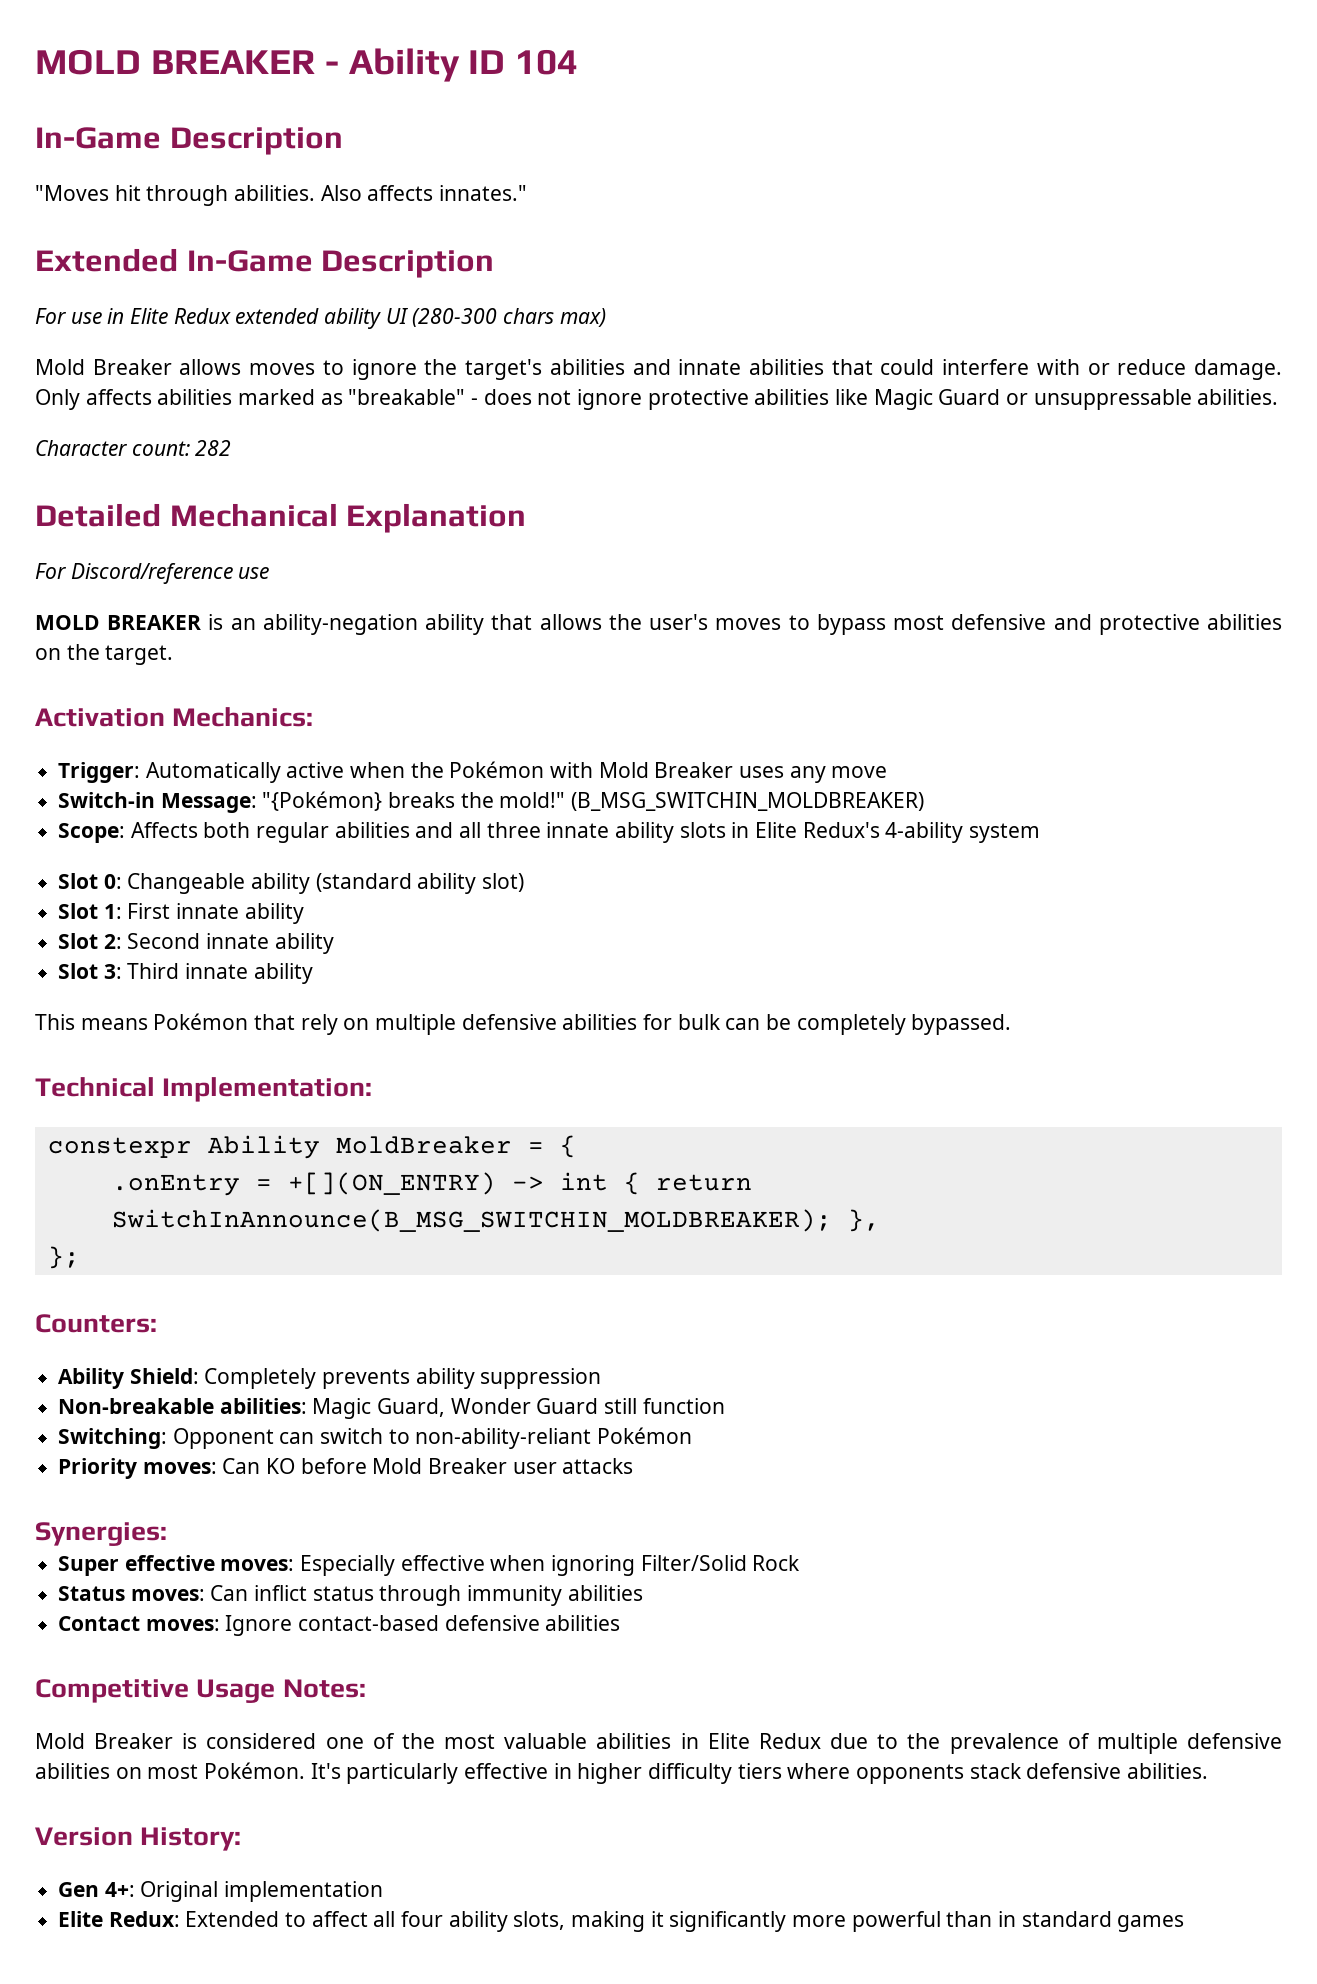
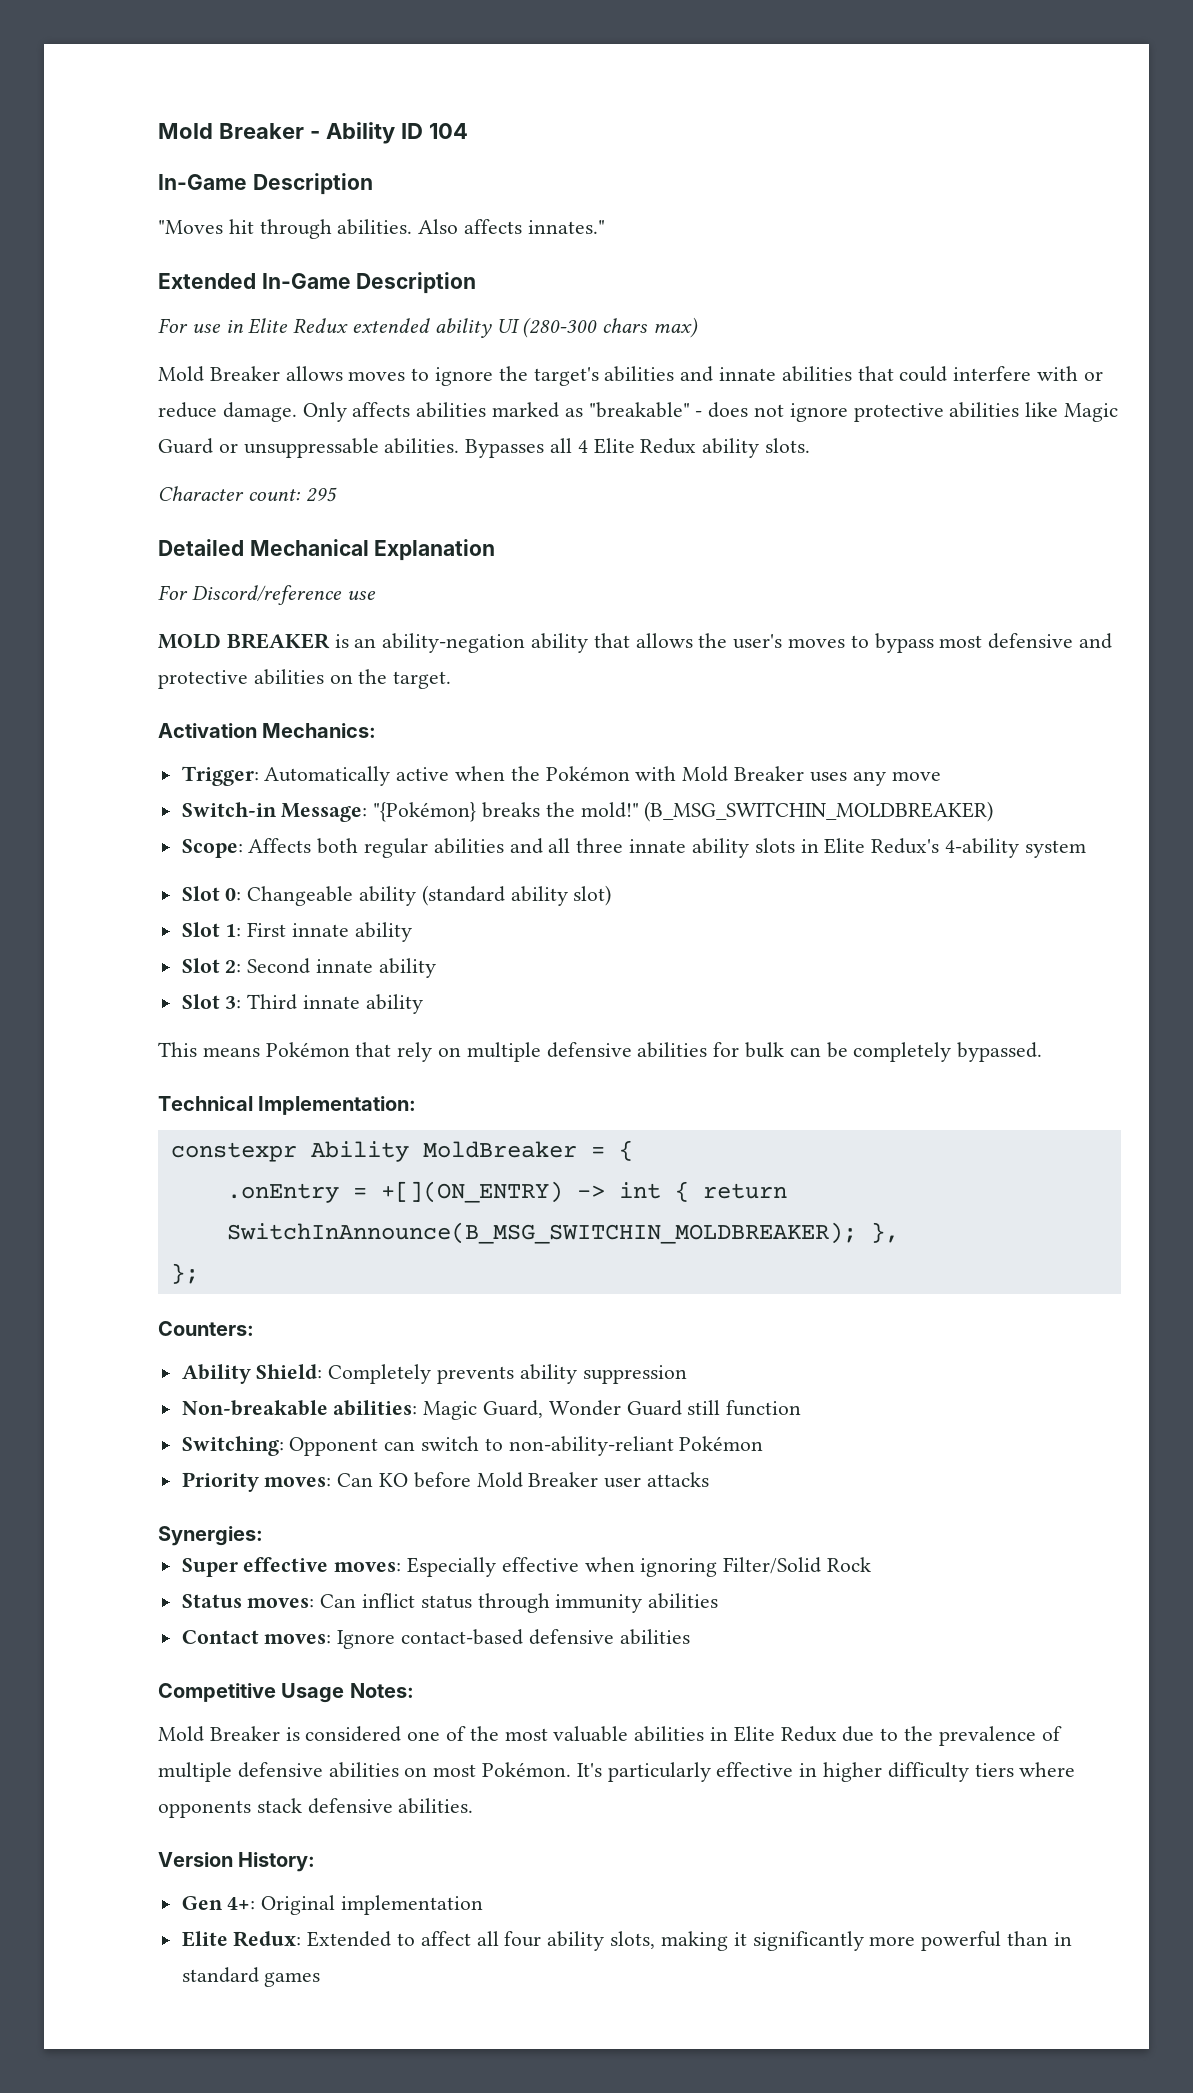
- MOLD BREAKER - Ability ID 104
+ Mold Breaker - Ability ID 104
+ Bypasses all 4 Elite Redux ability slots.
- Character count: 282
+ Character count: 295

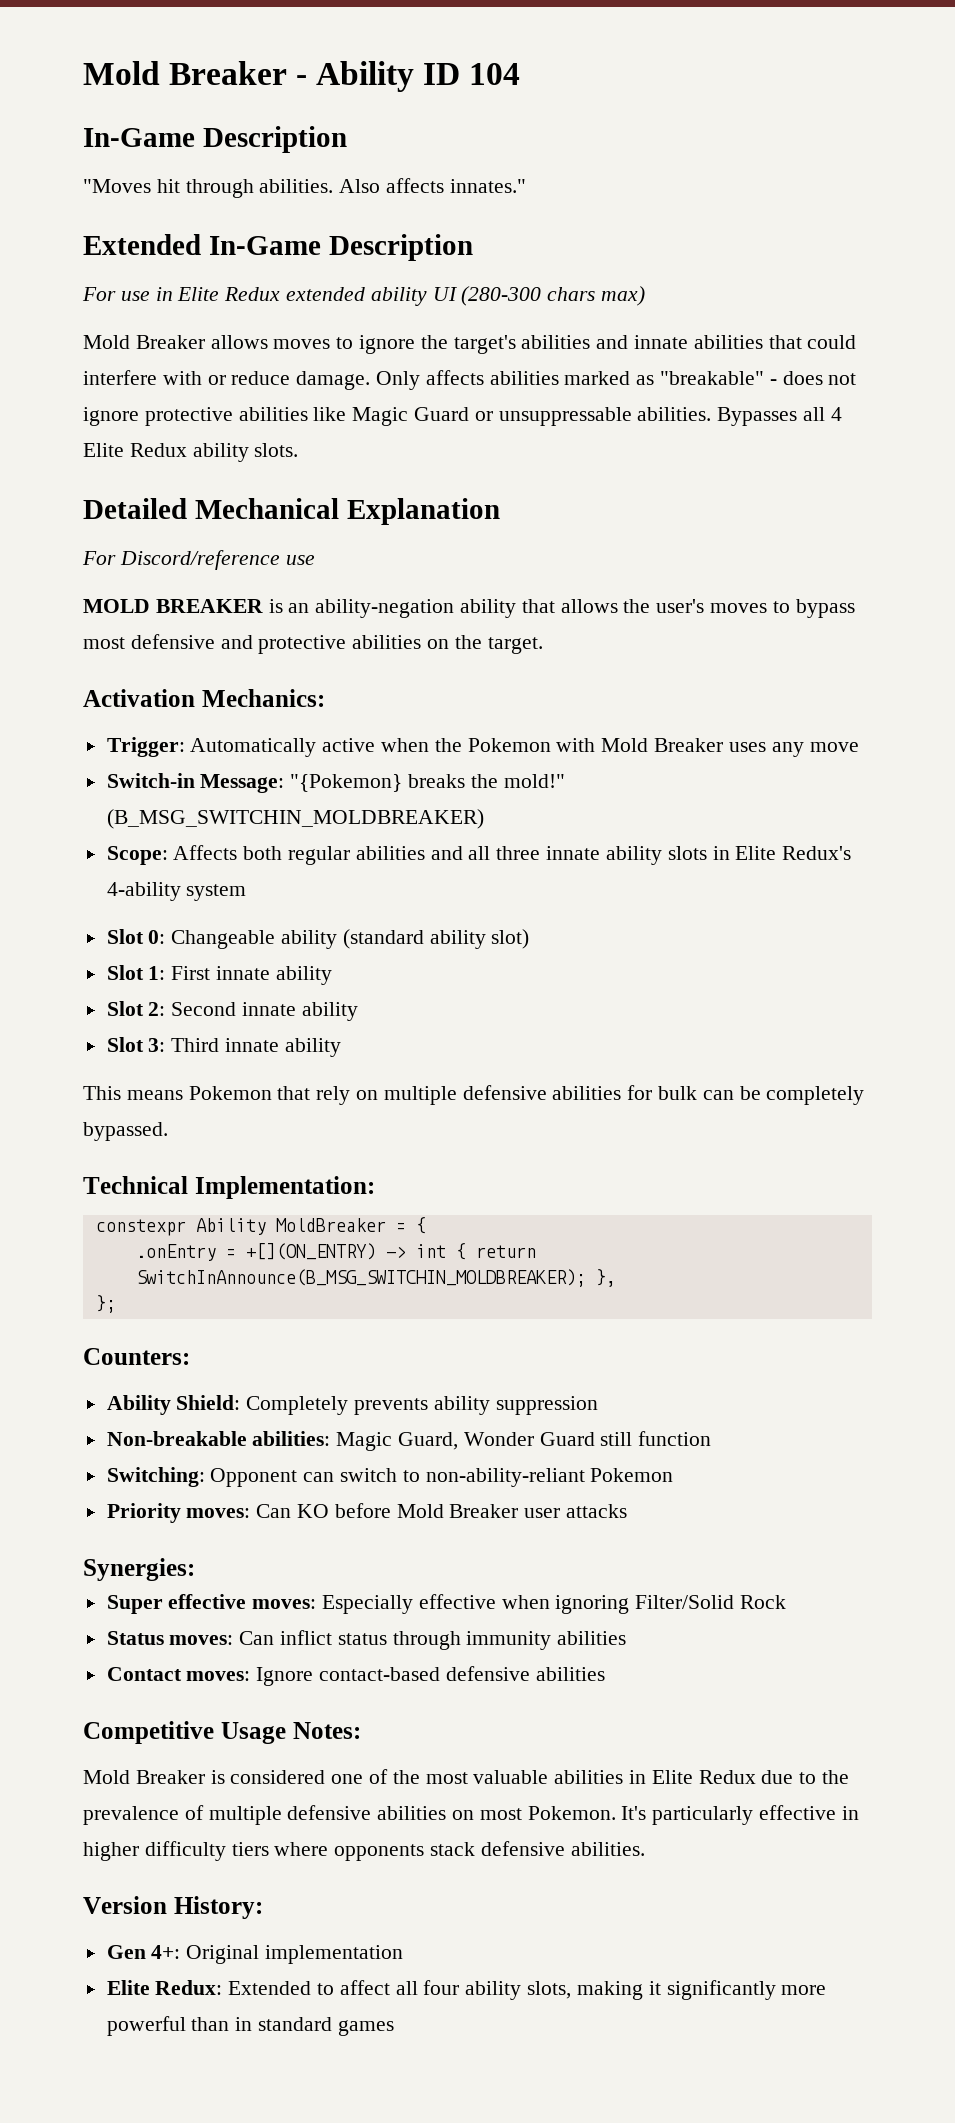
- Character count: 295
- Trigger: Automatically active when the Pokémon with Mold Breaker uses any move
+ Trigger: Automatically active when the Pokemon with Mold Breaker uses any move
- Switch-in Message: "{Pokémon} breaks the mold!"
+ Switch-in Message: "{Pokemon} breaks the mold!"
- This means Pokémon that rely on multiple defensive abilities for bulk can be completely bypassed.
+ This means Pokemon that rely on multiple defensive abilities for bulk can be completely bypassed.
- Switching: Opponent can switch to non-ability-reliant Pokémon
+ Switching: Opponent can switch to non-ability-reliant Pokemon
- Mold Breaker is considered one of the most valuable abilities in Elite Redux due to the prevalence of multiple defensive abilities on most Pokémon.
+ Mold Breaker is considered one of the most valuable abilities in Elite Redux due to the prevalence of multiple defensive abilities on most Pokemon.

